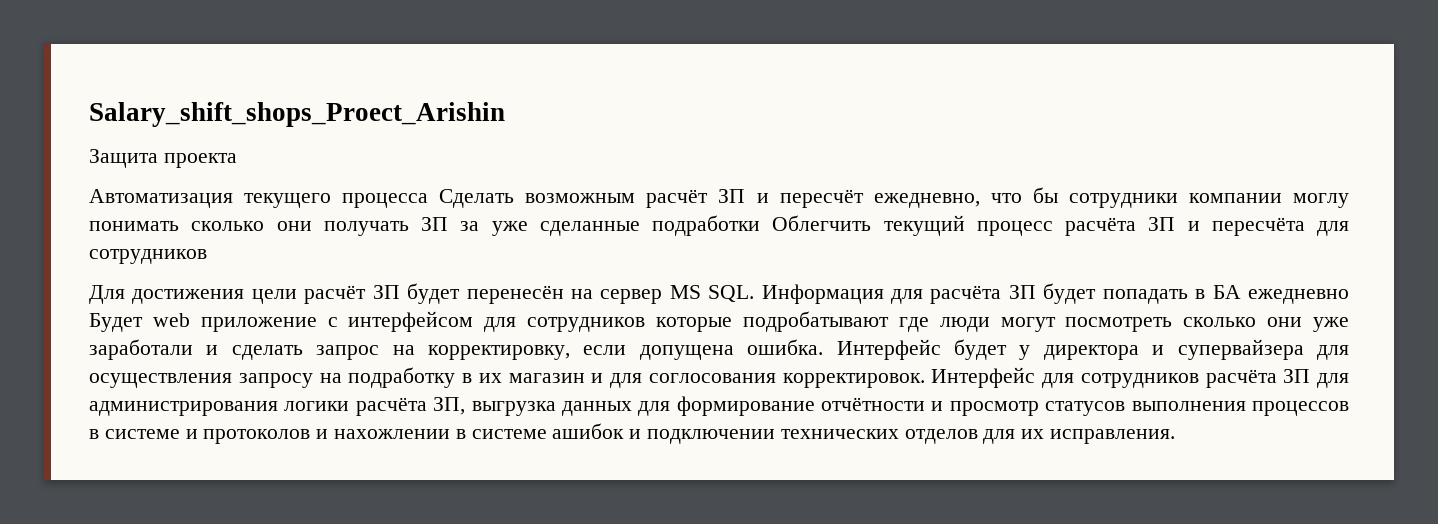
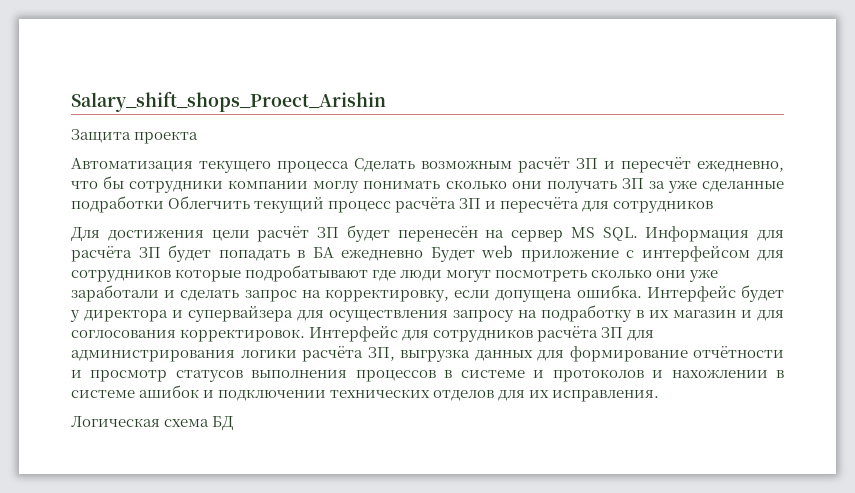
+ Логическая схема БД

